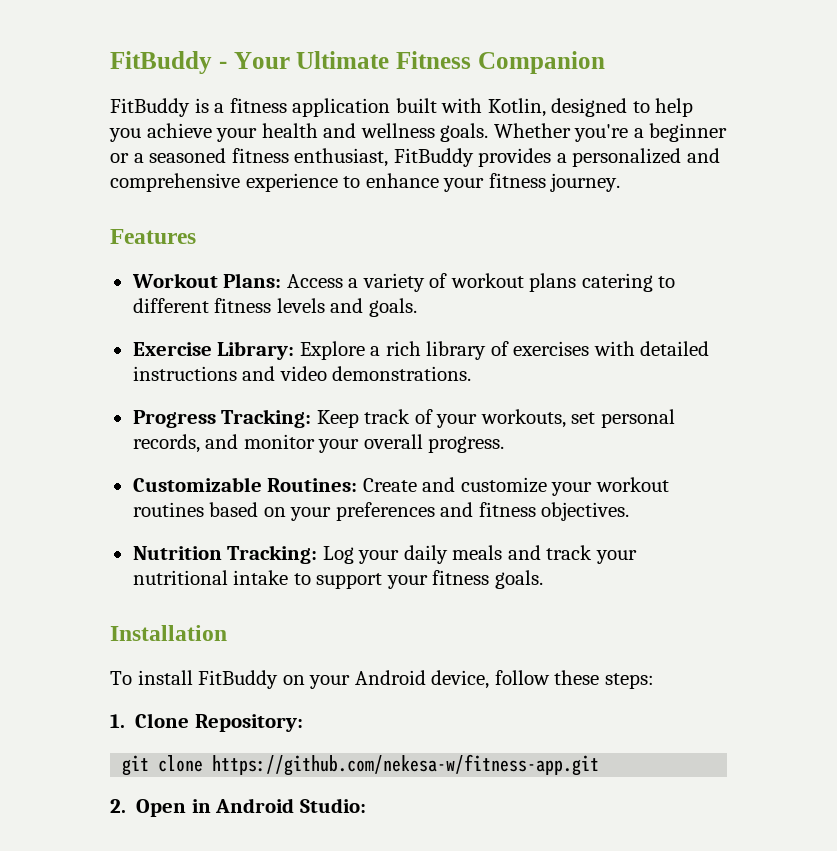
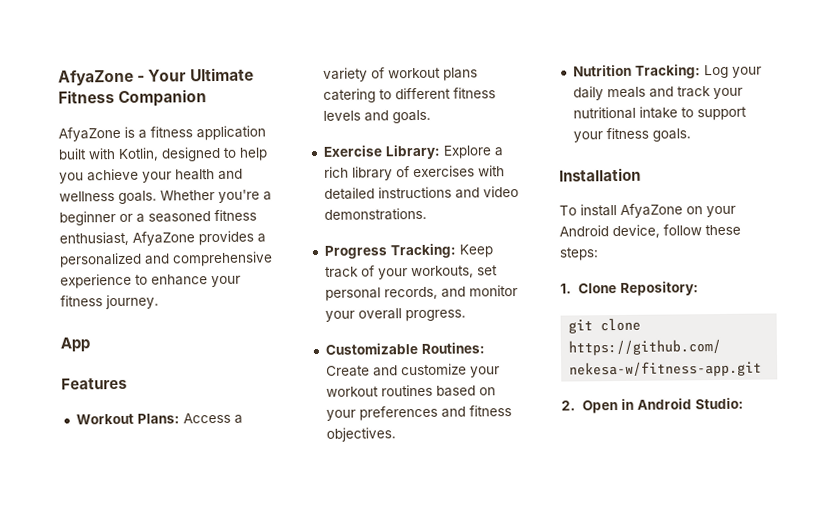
- FitBuddy - Your Ultimate Fitness Companion
+ AfyaZone - Your Ultimate Fitness Companion
- FitBuddy is a fitness application built with Kotlin, designed to help you achieve your health and wellness goals.
+ AfyaZone is a fitness application built with Kotlin, designed to help you achieve your health and wellness goals.
- Whether you're a beginner or a seasoned fitness enthusiast, FitBuddy provides a personalized and comprehensive experience to enhance your fitness journey.
+ Whether you're a beginner or a seasoned fitness enthusiast, AfyaZone provides a personalized and comprehensive experience to enhance your fitness journey.
+ App
- To install FitBuddy on your Android device, follow these steps:
+ To install AfyaZone on your Android device, follow these steps:

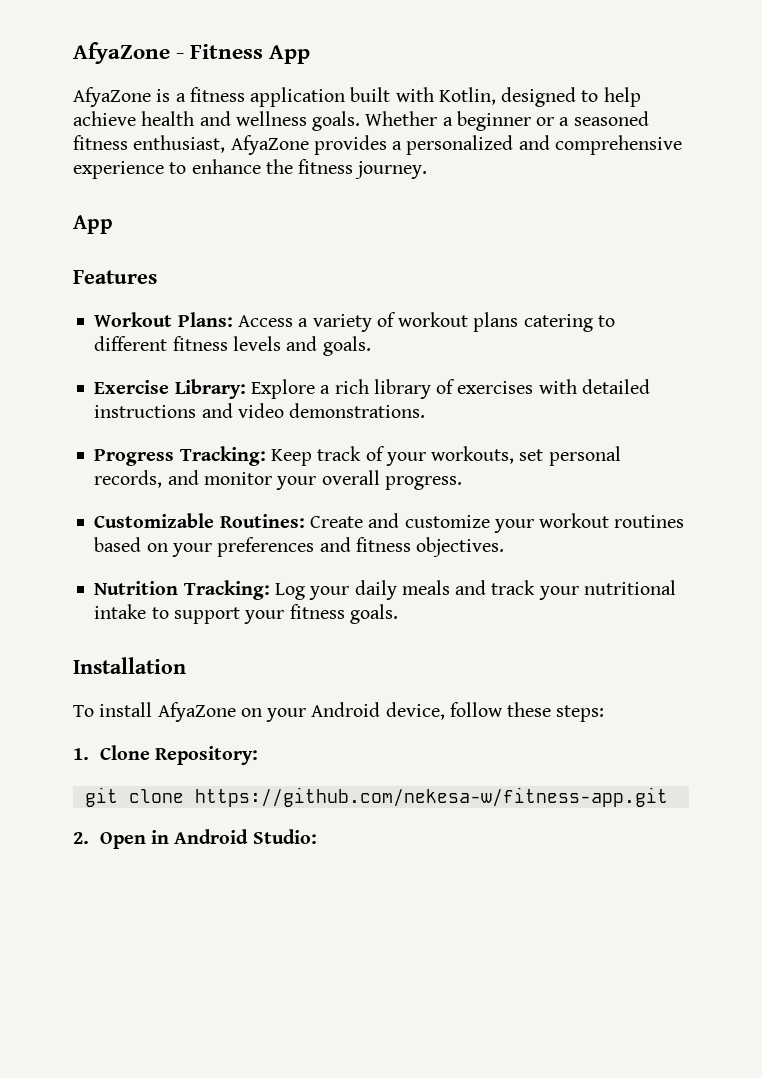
- AfyaZone - Your Ultimate Fitness Companion
+ AfyaZone - Fitness App
- AfyaZone is a fitness application built with Kotlin, designed to help you achieve your health and wellness goals.
+ AfyaZone is a fitness application built with Kotlin, designed to help achieve health and wellness goals.
- Whether you're a beginner or a seasoned fitness enthusiast, AfyaZone provides a personalized and comprehensive experience to enhance your fitness journey.
+ Whether a beginner or a seasoned fitness enthusiast, AfyaZone provides a personalized and comprehensive experience to enhance the fitness journey.

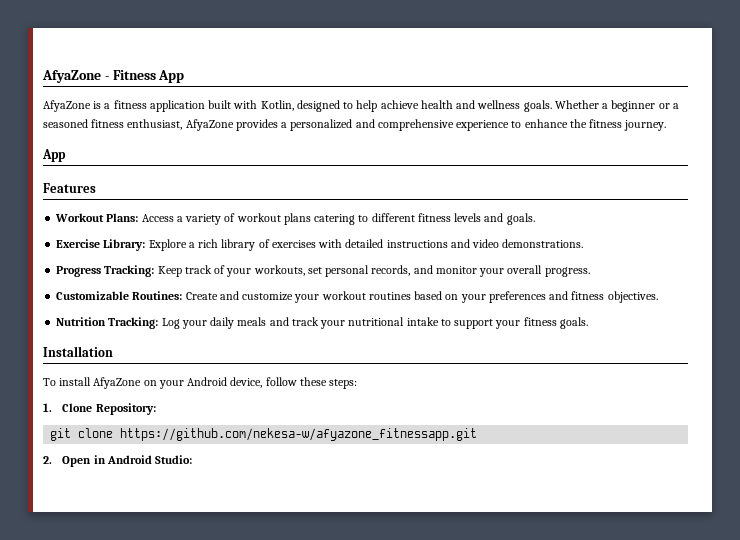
- git clone https://github.com/nekesa-w/fitness-app.git
+ git clone https://github.com/nekesa-w/afyazone_fitnessapp.git

